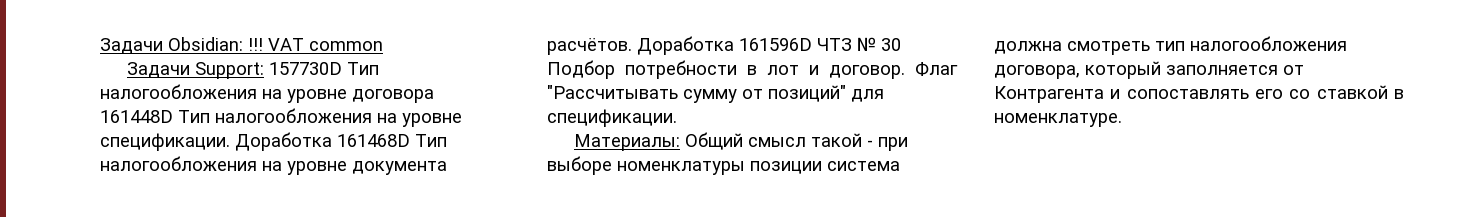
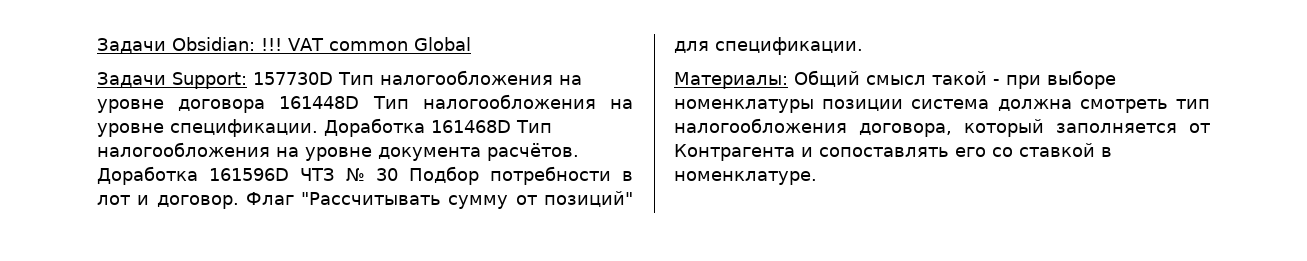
- VAT common
+ VAT common Global

